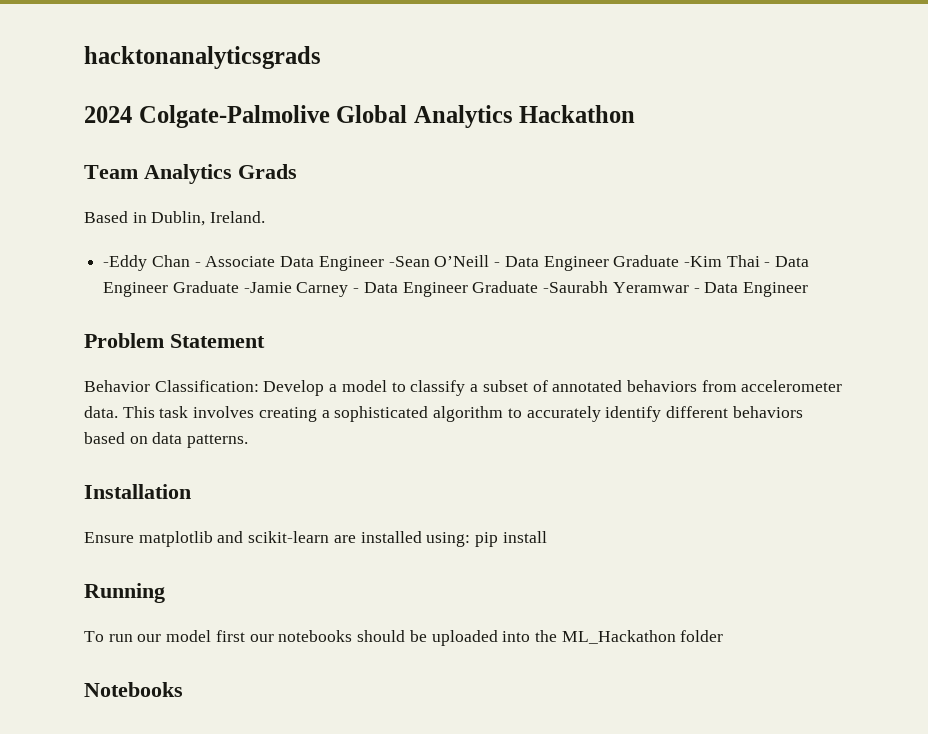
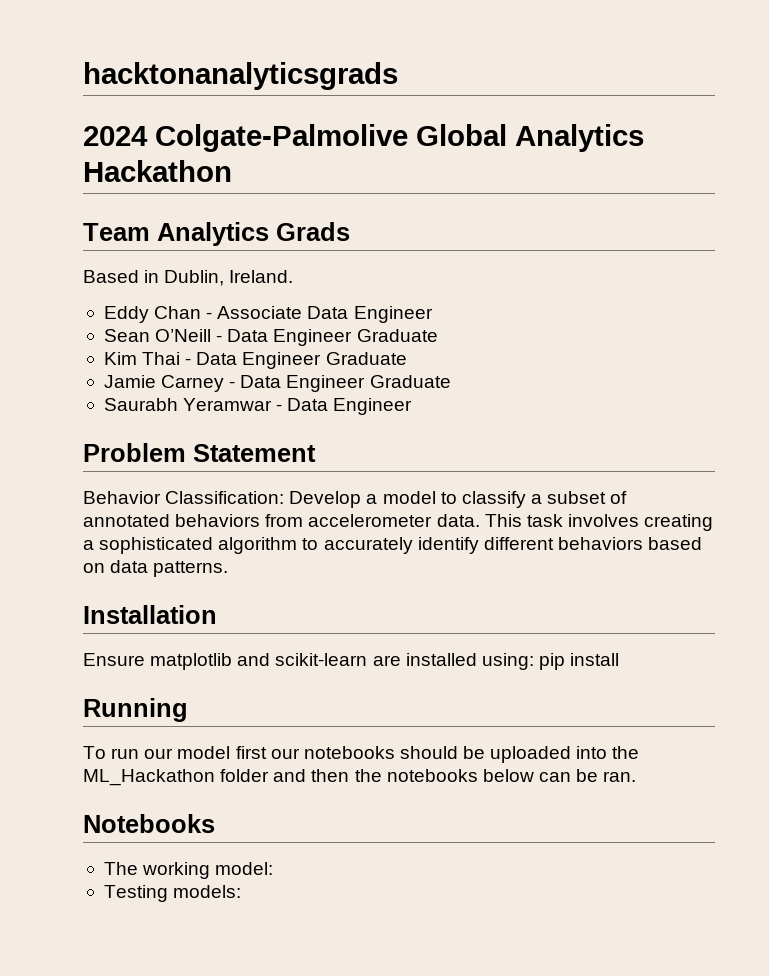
- -Eddy Chan - Associate Data Engineer -Sean O’Neill - Data Engineer Graduate -Kim Thai - Data Engineer Graduate -Jamie Carney - Data Engineer Graduate -Saurabh Yeramwar - Data Engineer
+ Eddy Chan - Associate Data Engineer
+ Sean O’Neill - Data Engineer Graduate
+ Kim Thai - Data Engineer Graduate
+ Jamie Carney - Data Engineer Graduate
+ Saurabh Yeramwar - Data Engineer
- To run our model first our notebooks should be uploaded into the ML_Hackathon folder
+ To run our model first our notebooks should be uploaded into the ML_Hackathon folder and then the notebooks below can be ran.
  Notebooks
+ The working model:
+ Testing models:

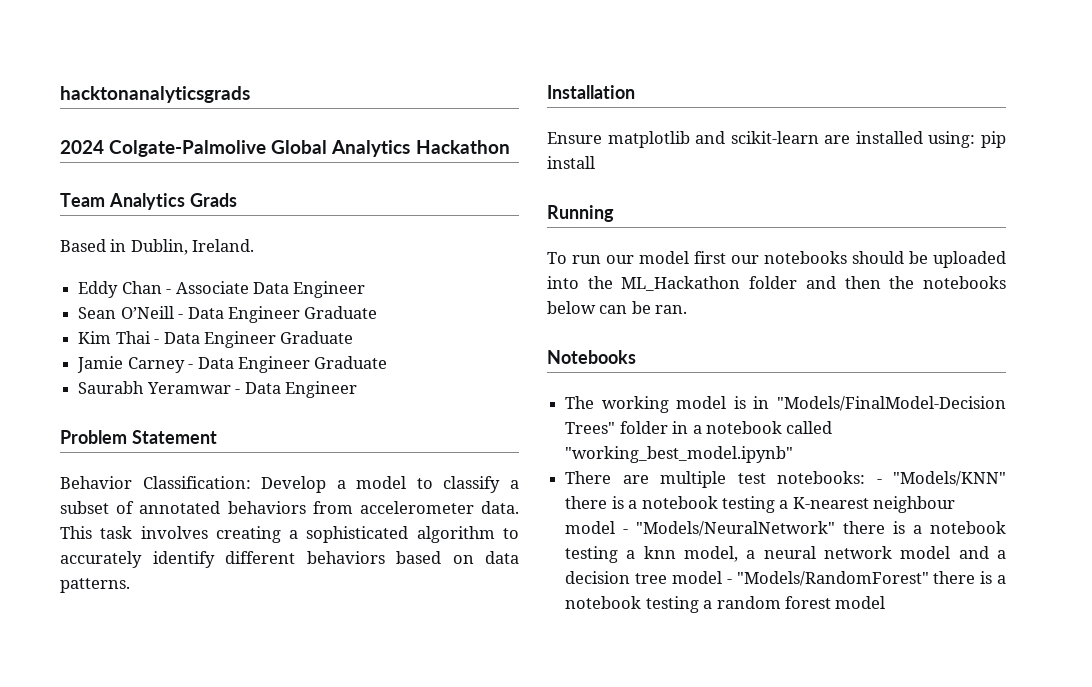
- The working model:
- Testing models:
+ The working model is in "Models/FinalModel-Decision Trees" folder in a notebook called "working_best_model.ipynb"
+ There are multiple test notebooks: - "Models/KNN" there is a notebook testing a K-nearest neighbour model - "Models/NeuralNetwork" there is a notebook testing a knn model, a neural network model and a decision tree model - "Models/RandomForest" there is a notebook testing a random forest model

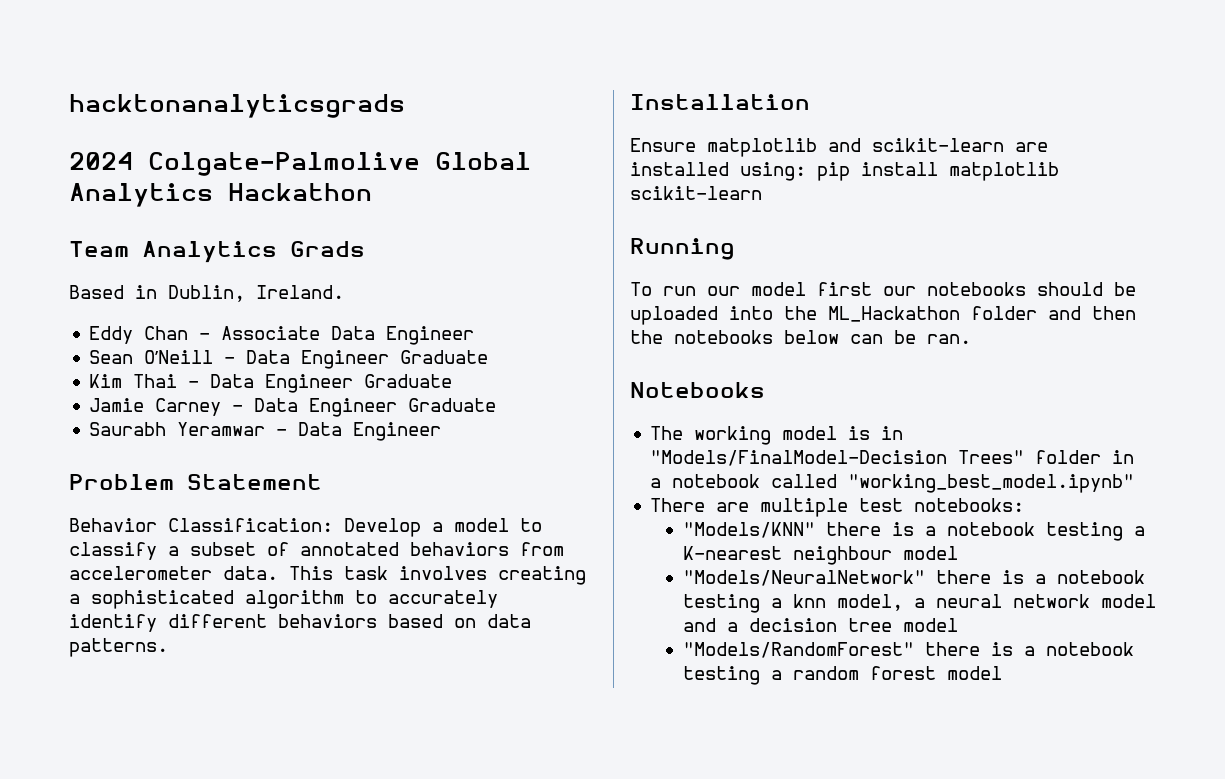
- Ensure matplotlib and scikit-learn are installed using: pip install
+ Ensure matplotlib and scikit-learn are installed using: pip install matplotlib scikit-learn
- There are multiple test notebooks: - "Models/KNN" there is a notebook testing a K-nearest neighbour model - "Models/NeuralNetwork" there is a notebook testing a knn model, a neural network model and a decision tree model - "Models/RandomForest" there is a notebook testing a random forest model
+ There are multiple test notebooks:
+ "Models/KNN" there is a notebook testing a K-nearest neighbour model
+ "Models/NeuralNetwork" there is a notebook testing a knn model, a neural network model and a decision tree model
+ "Models/RandomForest" there is a notebook testing a random forest model

